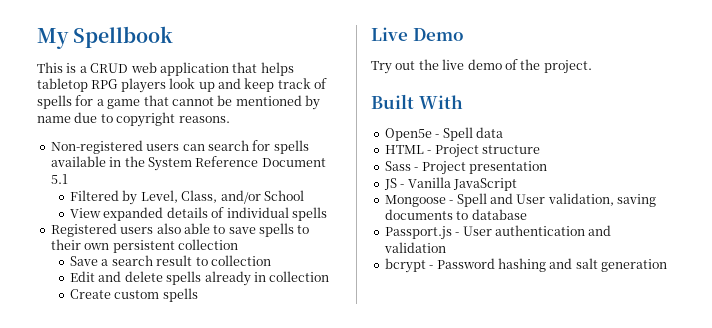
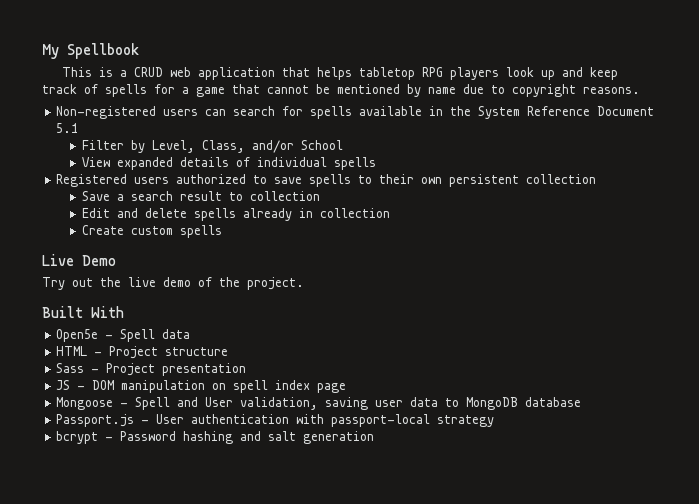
- Filtered by Level, Class, and/or School
+ Filter by Level, Class, and/or School
- Registered users also able to save spells to their own persistent collection
+ Registered users authorized to save spells to their own persistent collection
- JS - Vanilla JavaScript
+ JS - DOM manipulation on spell index page
- Mongoose - Spell and User validation, saving documents to database
+ Mongoose - Spell and User validation, saving user data to MongoDB database
- Passport.js - User authentication and validation
+ Passport.js - User authentication with passport-local strategy

